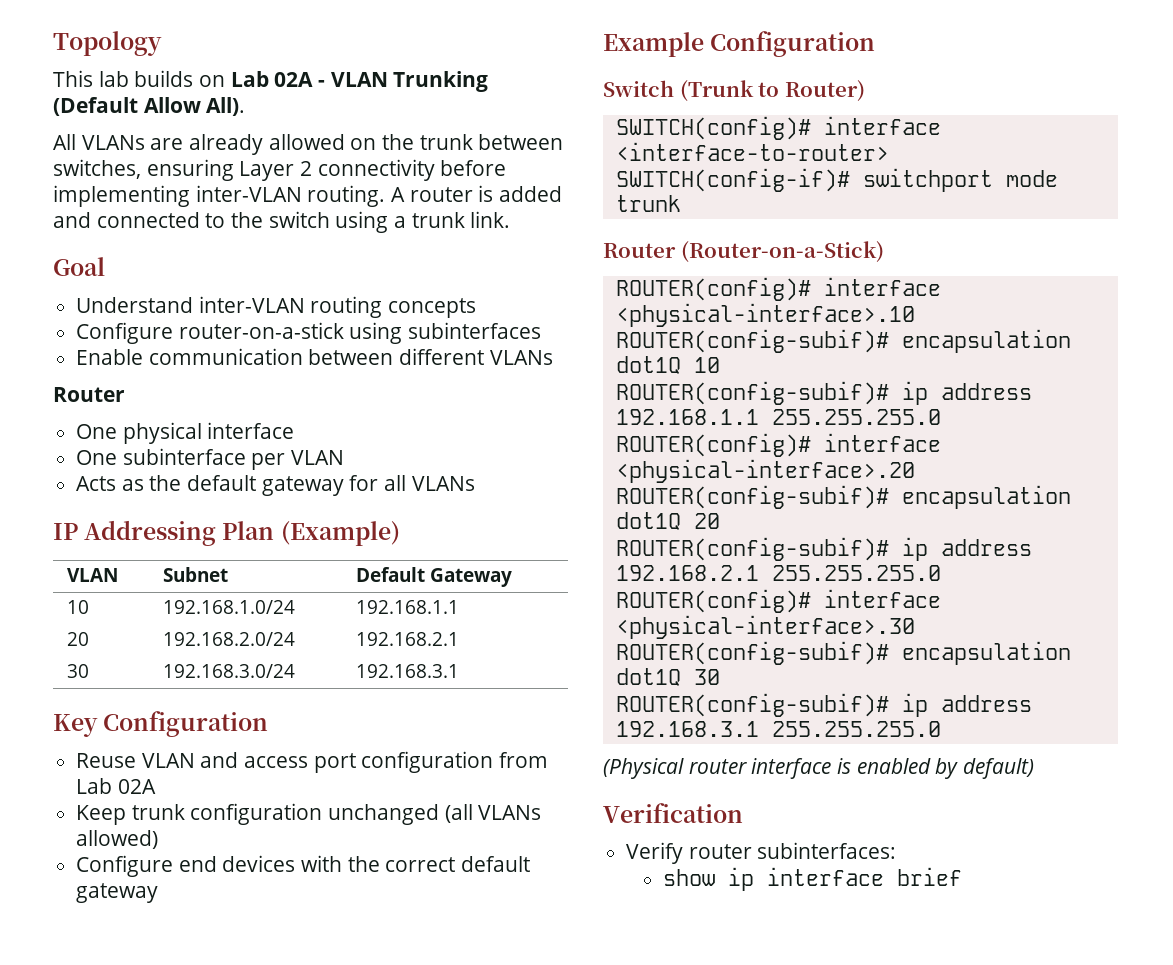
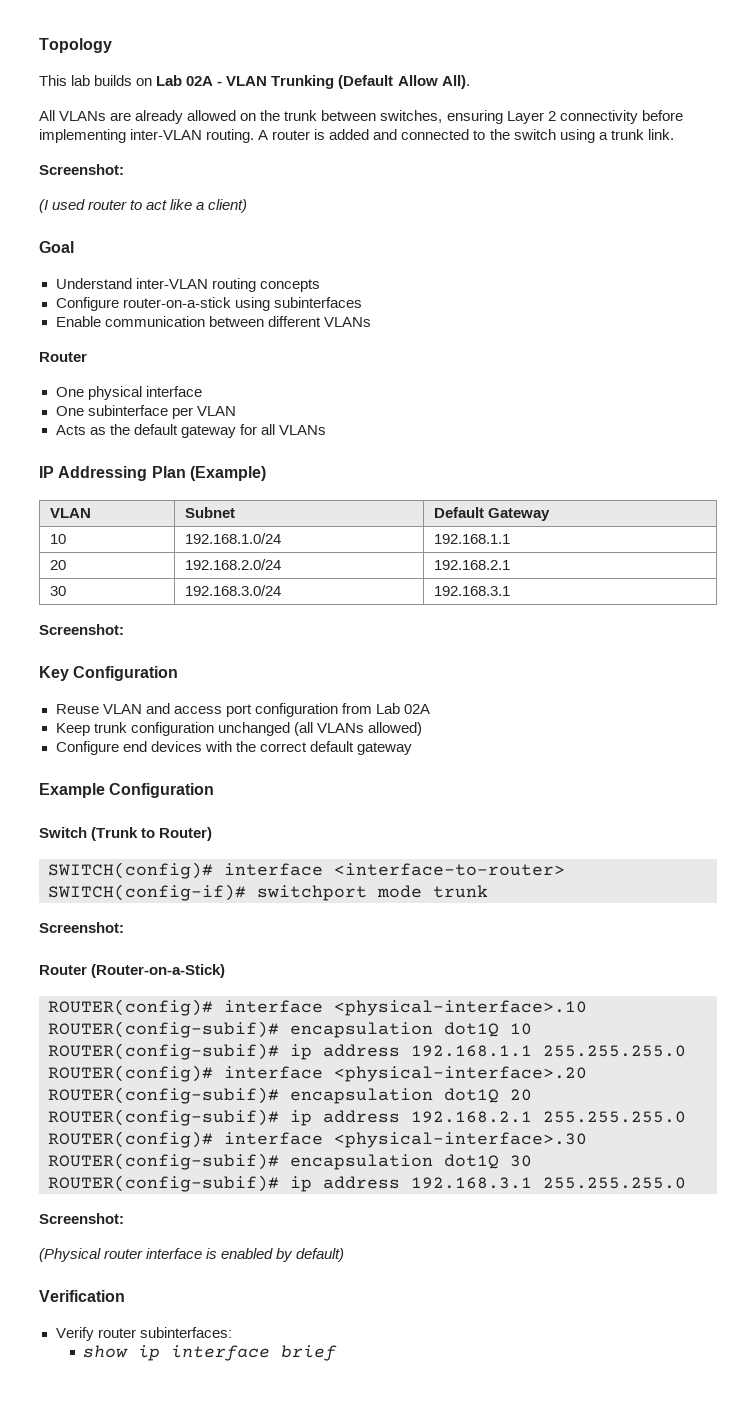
  A router is added and connected to the switch using a trunk link.
+ Screenshot:
+ (I used router to act like a client)
  30 | 192.168.3.0/24 | 192.168.3.1
+ Screenshot:
  SWITCH(config-if)# switchport mode trunk
+ Screenshot:
  ROUTER(config-subif)# ip address 192.168.3.1 255.255.255.0
+ Screenshot:

